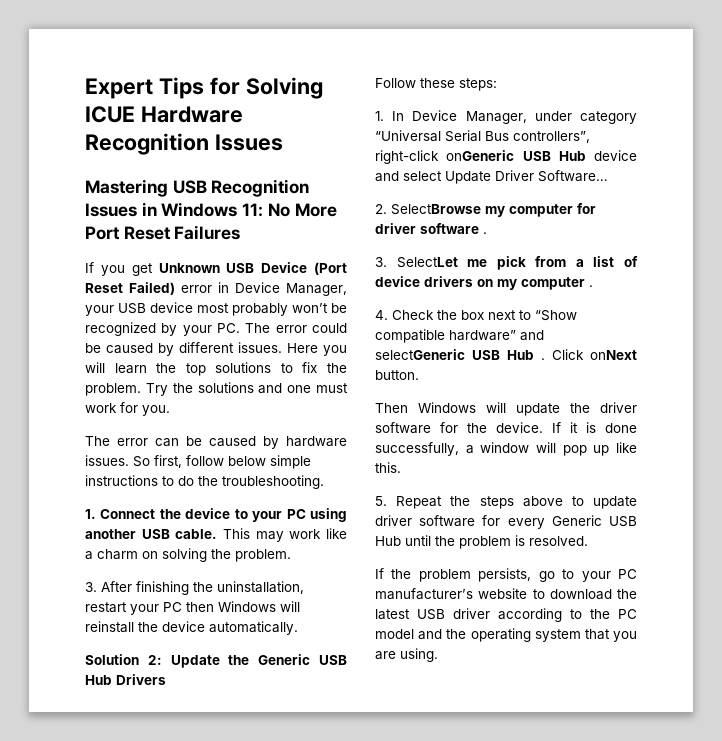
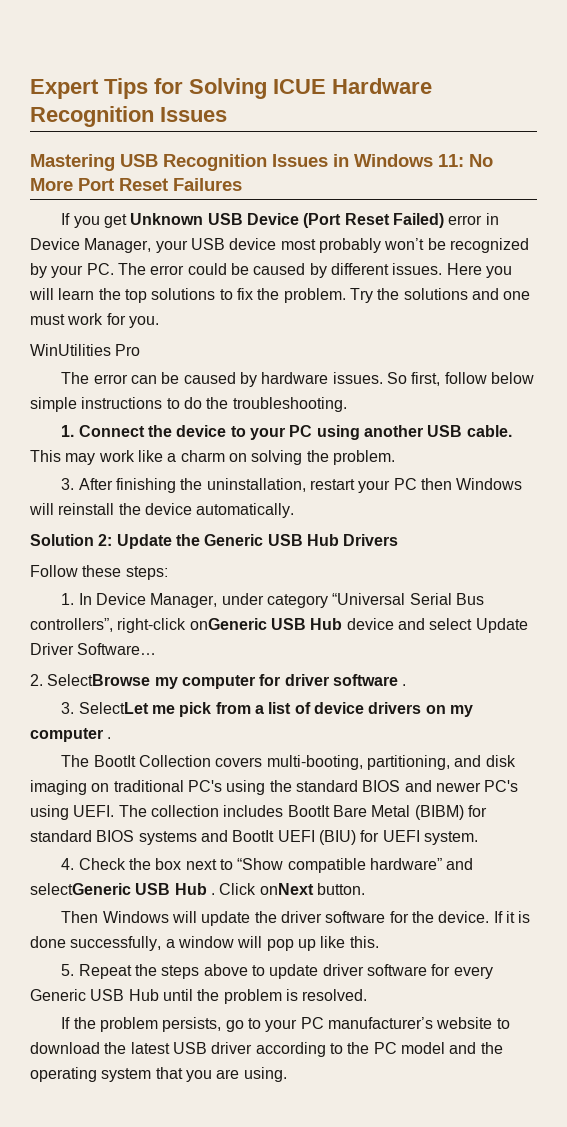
+ WinUtilities Pro
+ The BootIt Collection covers multi-booting, partitioning, and disk imaging on traditional PC's using the standard BIOS and newer PC's using UEFI. The collection includes BootIt Bare Metal (BIBM) for standard BIOS systems and BootIt UEFI (BIU) for UEFI system.

